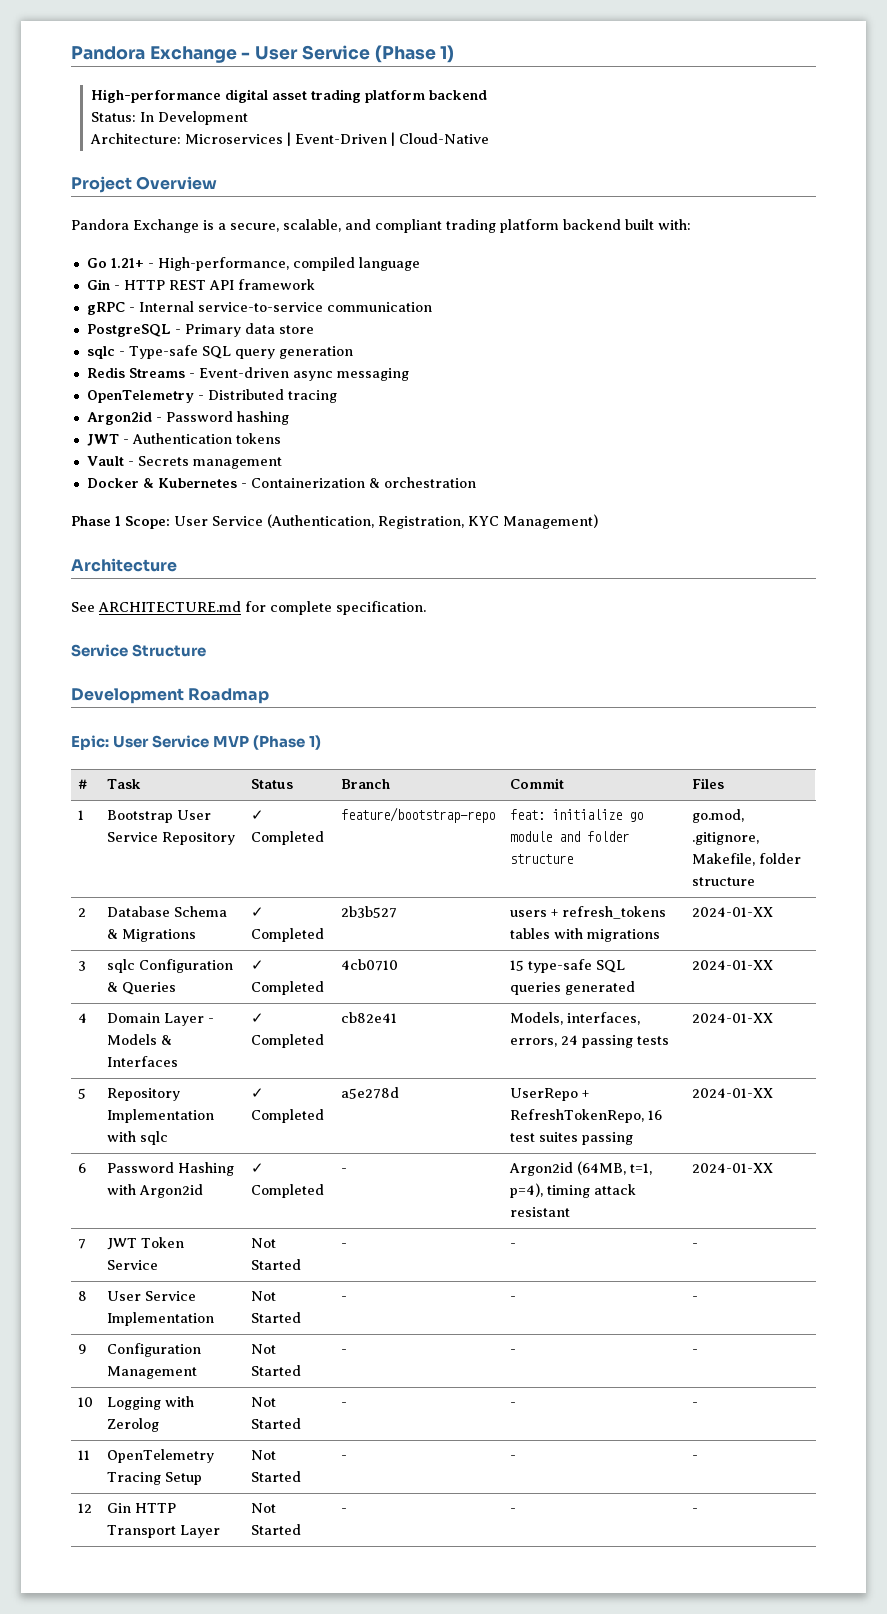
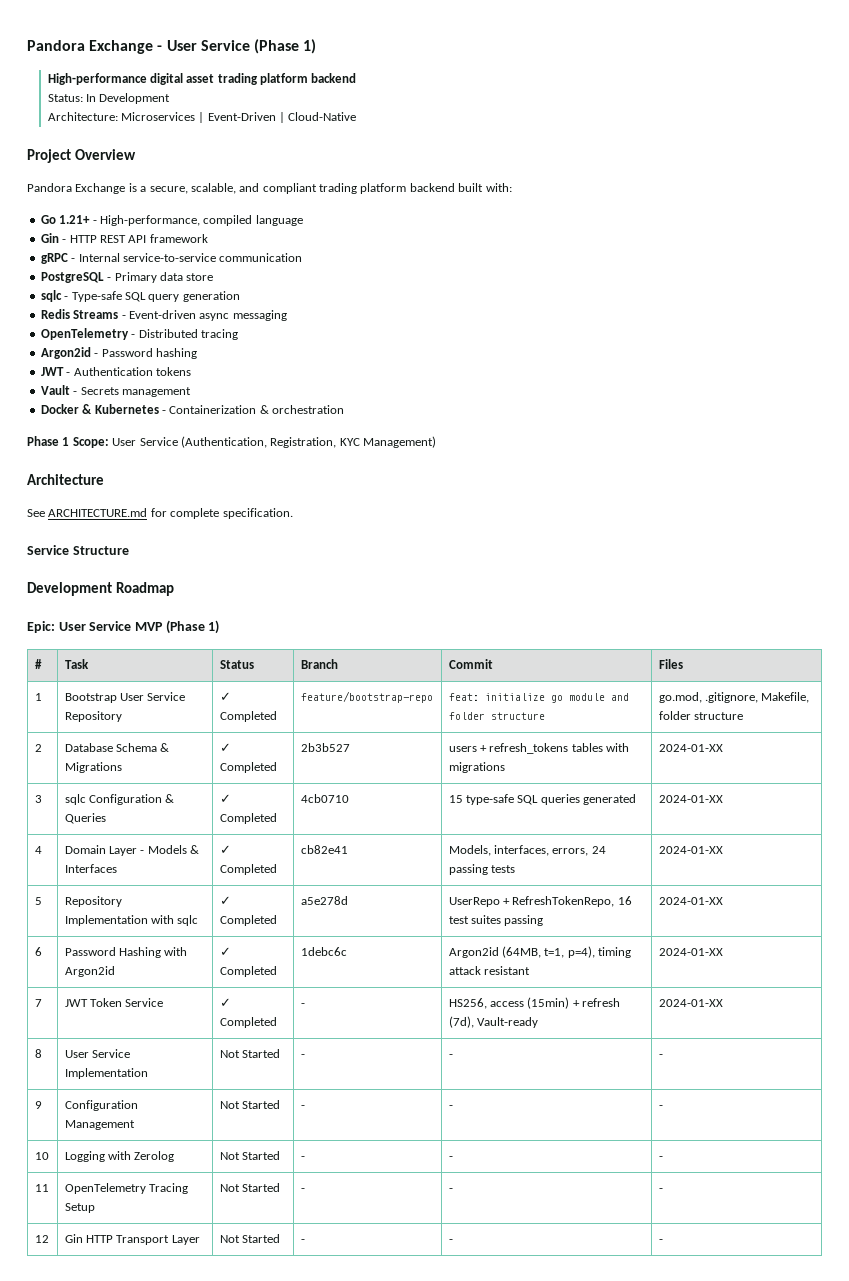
- 6 | Password Hashing with Argon2id | ✓ Completed | - | Argon2id (64MB, t=1, p=4), timing attack resistant | 2024-01-XX
+ 6 | Password Hashing with Argon2id | ✓ Completed | 1debc6c | Argon2id (64MB, t=1, p=4), timing attack resistant | 2024-01-XX
- 7 | JWT Token Service | Not Started | - | - | -
+ 7 | JWT Token Service | ✓ Completed | - | HS256, access (15min) + refresh (7d), Vault-ready | 2024-01-XX

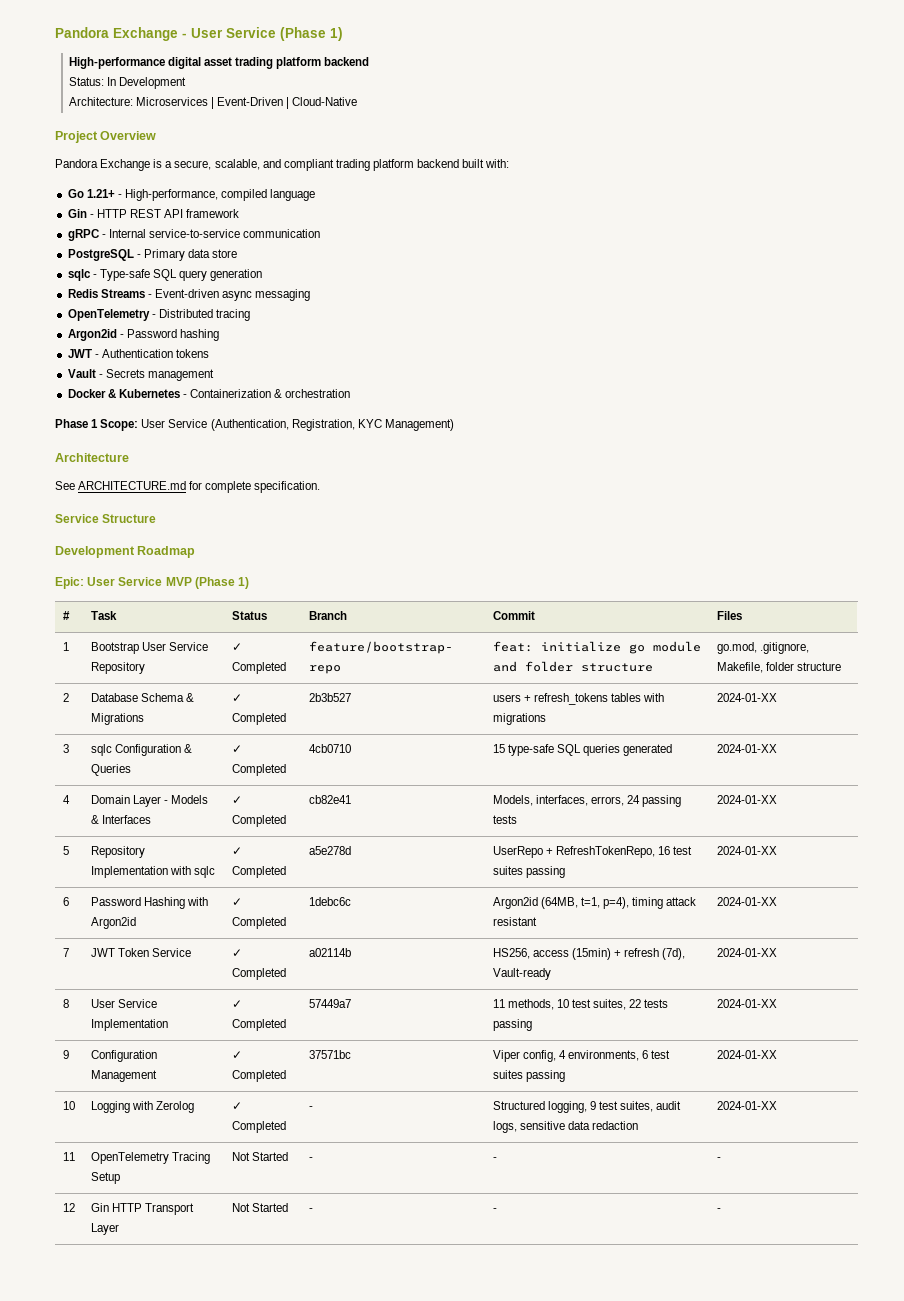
- 7 | JWT Token Service | ✓ Completed | - | HS256, access (15min) + refresh (7d), Vault-ready | 2024-01-XX
+ 7 | JWT Token Service | ✓ Completed | a02114b | HS256, access (15min) + refresh (7d), Vault-ready | 2024-01-XX
- 8 | User Service Implementation | Not Started | - | - | -
- 9 | Configuration Management | Not Started | - | - | -
+ 8 | User Service Implementation | ✓ Completed | 57449a7 | 11 methods, 10 test suites, 22 tests passing | 2024-01-XX
+ 9 | Configuration Management | ✓ Completed | 37571bc | Viper config, 4 environments, 6 test suites passing | 2024-01-XX
- 10 | Logging with Zerolog | Not Started | - | - | -
+ 10 | Logging with Zerolog | ✓ Completed | - | Structured logging, 9 test suites, audit logs, sensitive data redaction | 2024-01-XX

